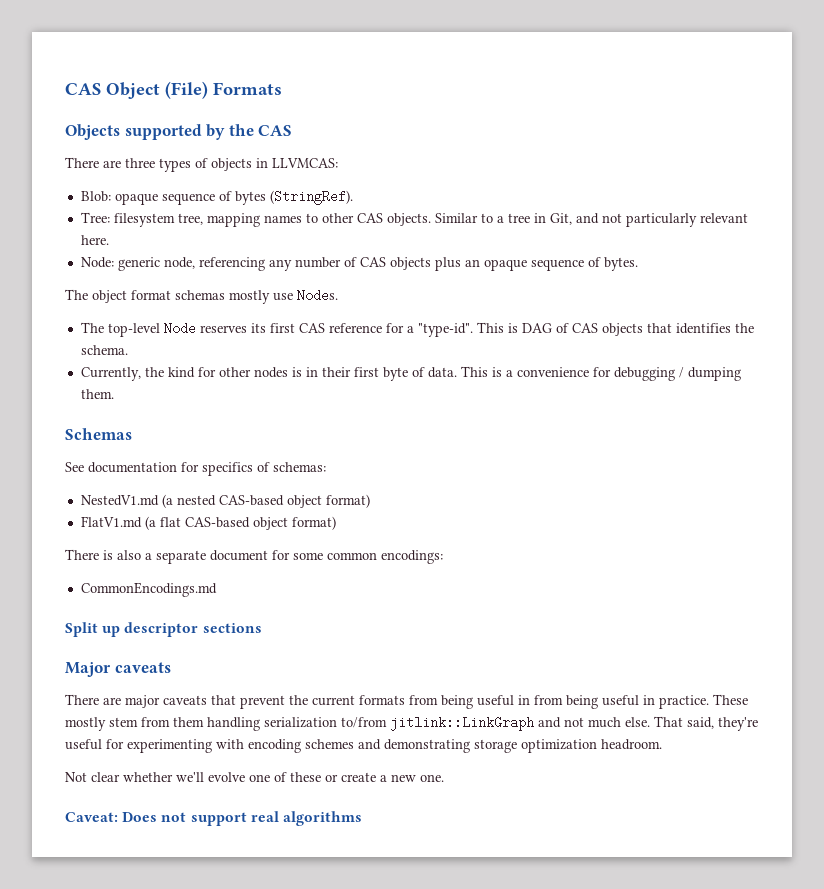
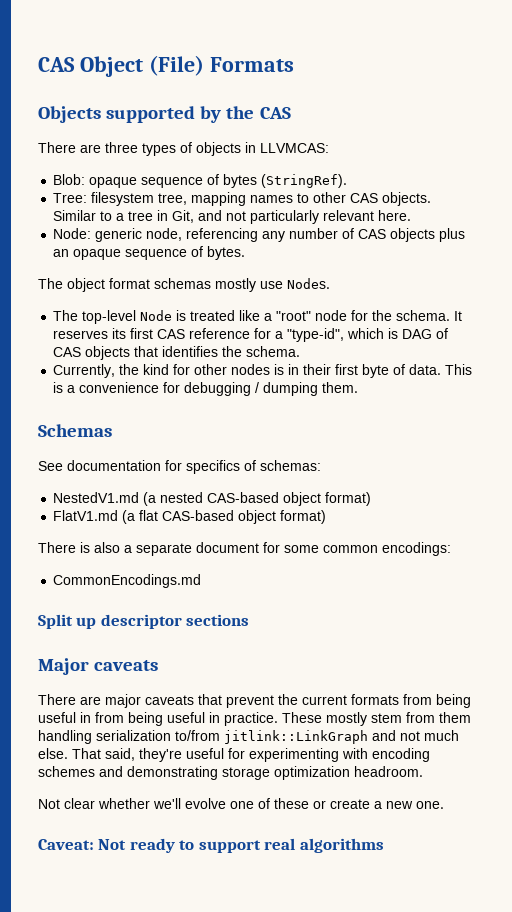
- The top-level Node reserves its first CAS reference for a "type-id". This is DAG of CAS objects that identifies the schema.
+ The top-level Node is treated like a "root" node for the schema. It reserves its first CAS reference for a "type-id", which is DAG of CAS objects that identifies the schema.
- Caveat: Does not support real algorithms
+ Caveat: Not ready to support real algorithms

